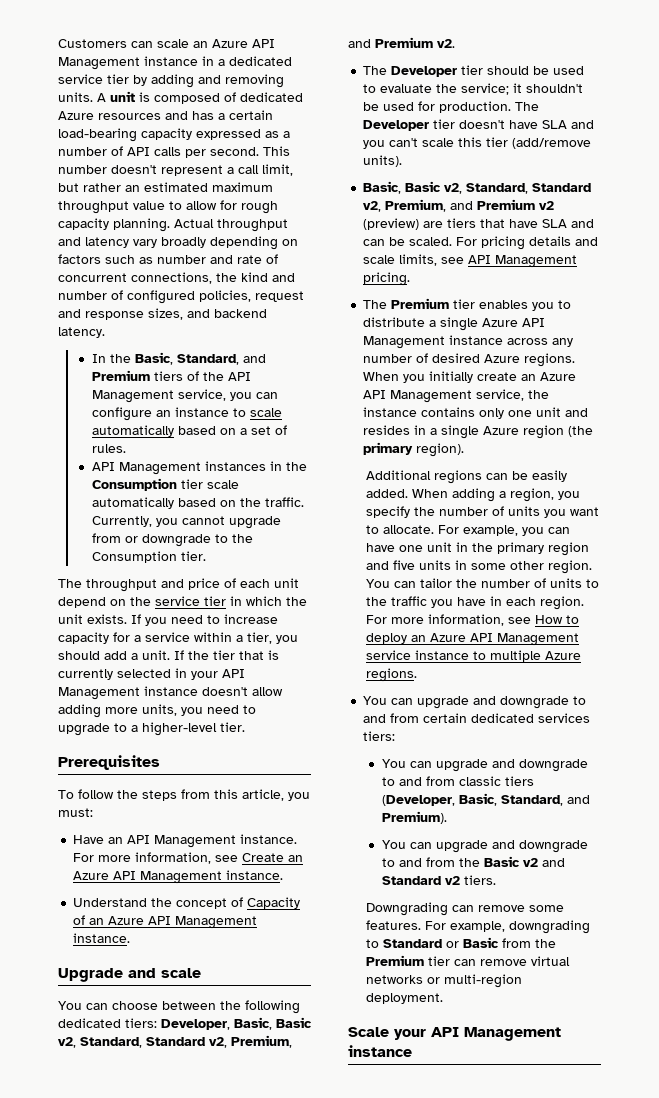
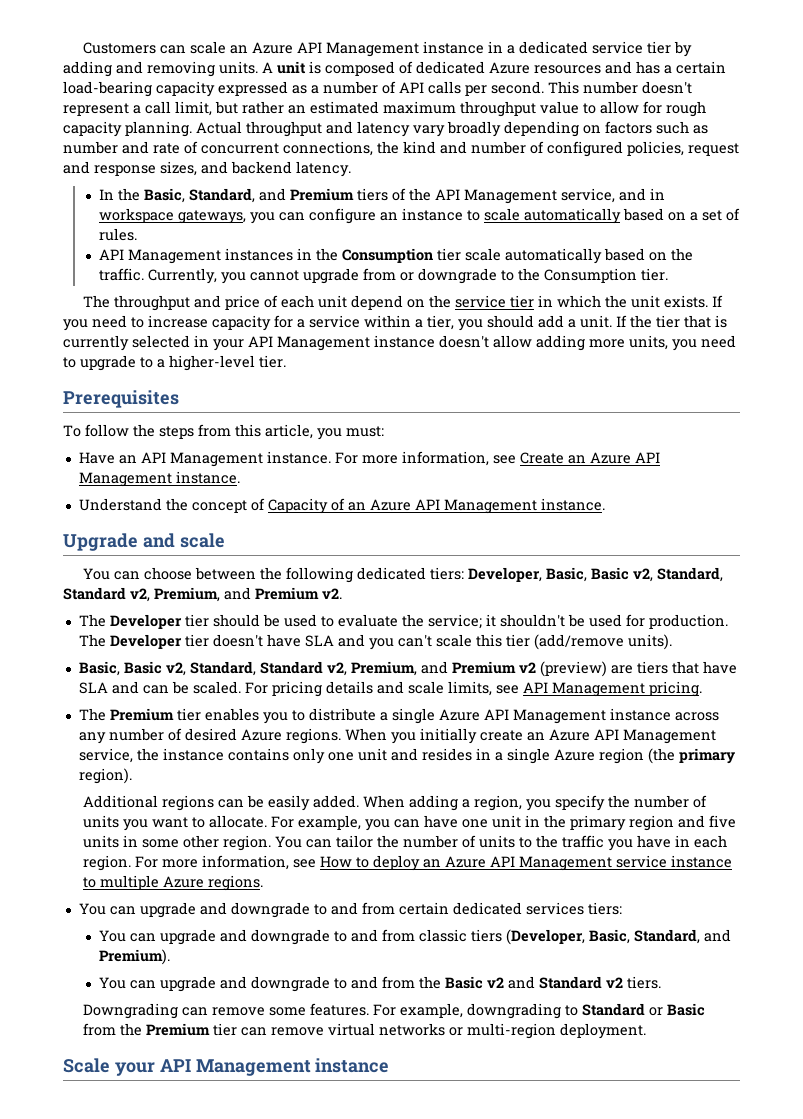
- In the Basic, Standard, and Premium tiers of the API Management service, you can configure an instance to scale automatically based on a set of rules.
+ In the Basic, Standard, and Premium tiers of the API Management service, and in workspace gateways, you can configure an instance to scale automatically based on a set of rules.

